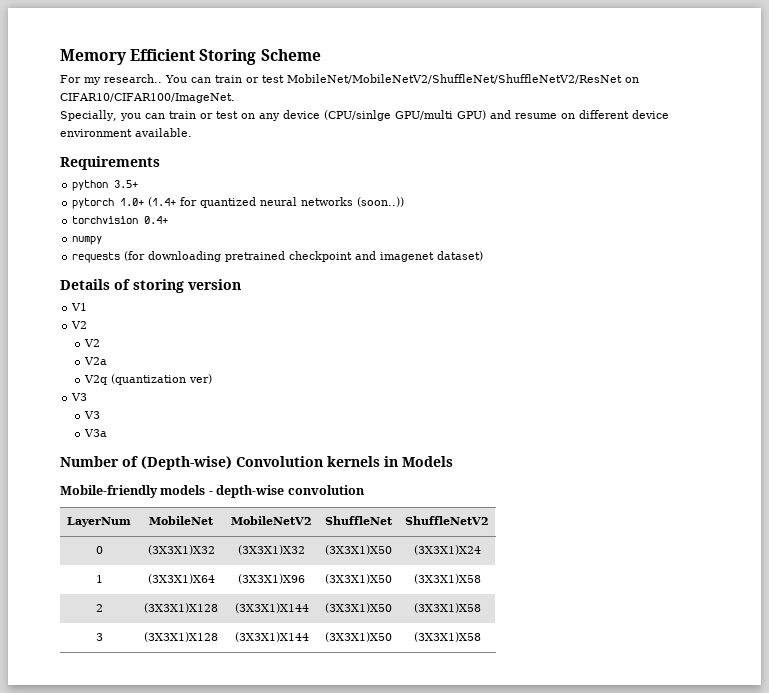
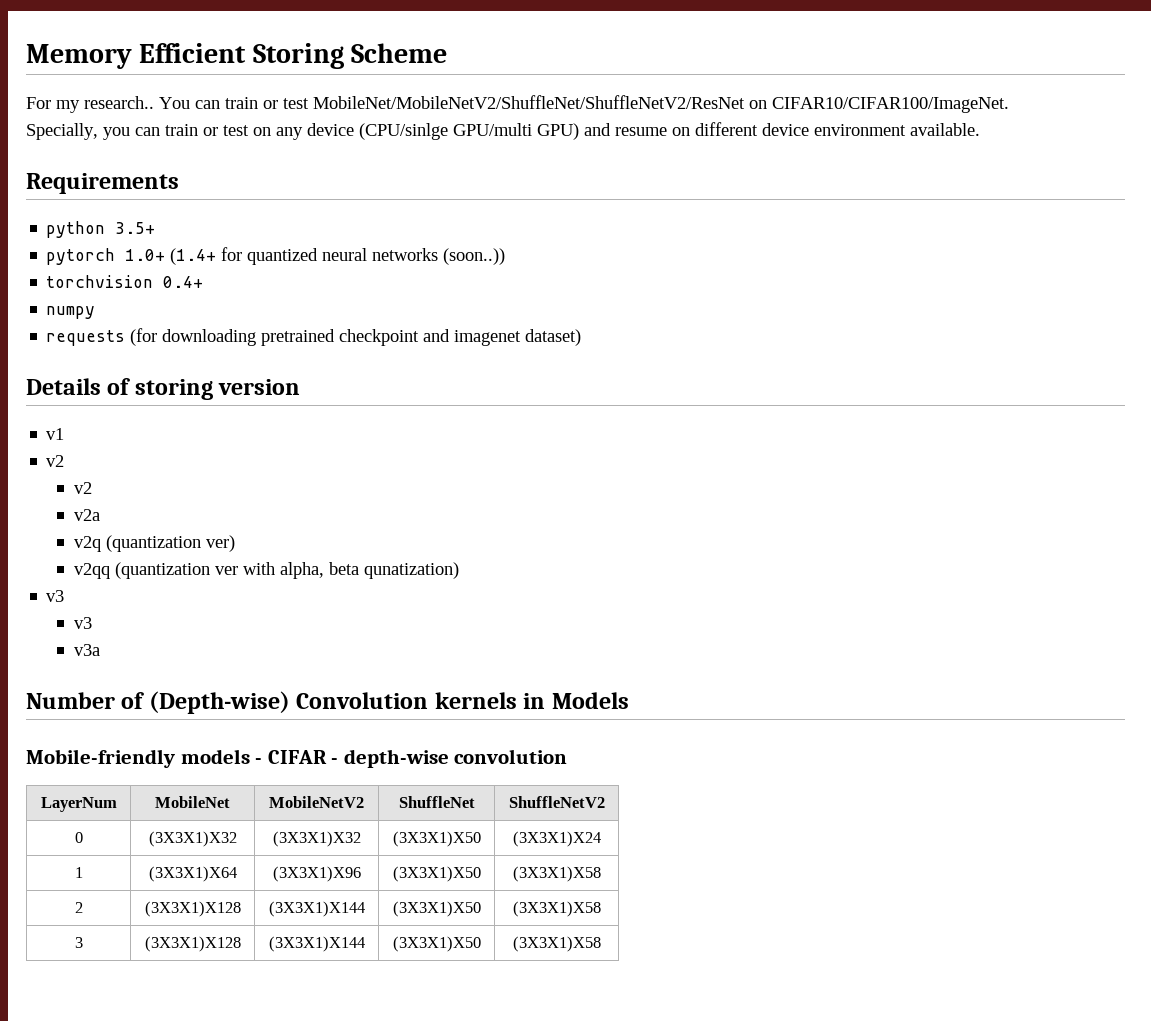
- V1
- V2
- V2
- V2a
- V2q (quantization ver)
- V3
- V3
- V3a
+ v1
+ v2
+ v2
+ v2a
+ v2q (quantization ver)
+ v2qq (quantization ver with alpha, beta qunatization)
+ v3
+ v3
+ v3a
- Mobile-friendly models - depth-wise convolution
+ Mobile-friendly models - CIFAR - depth-wise convolution

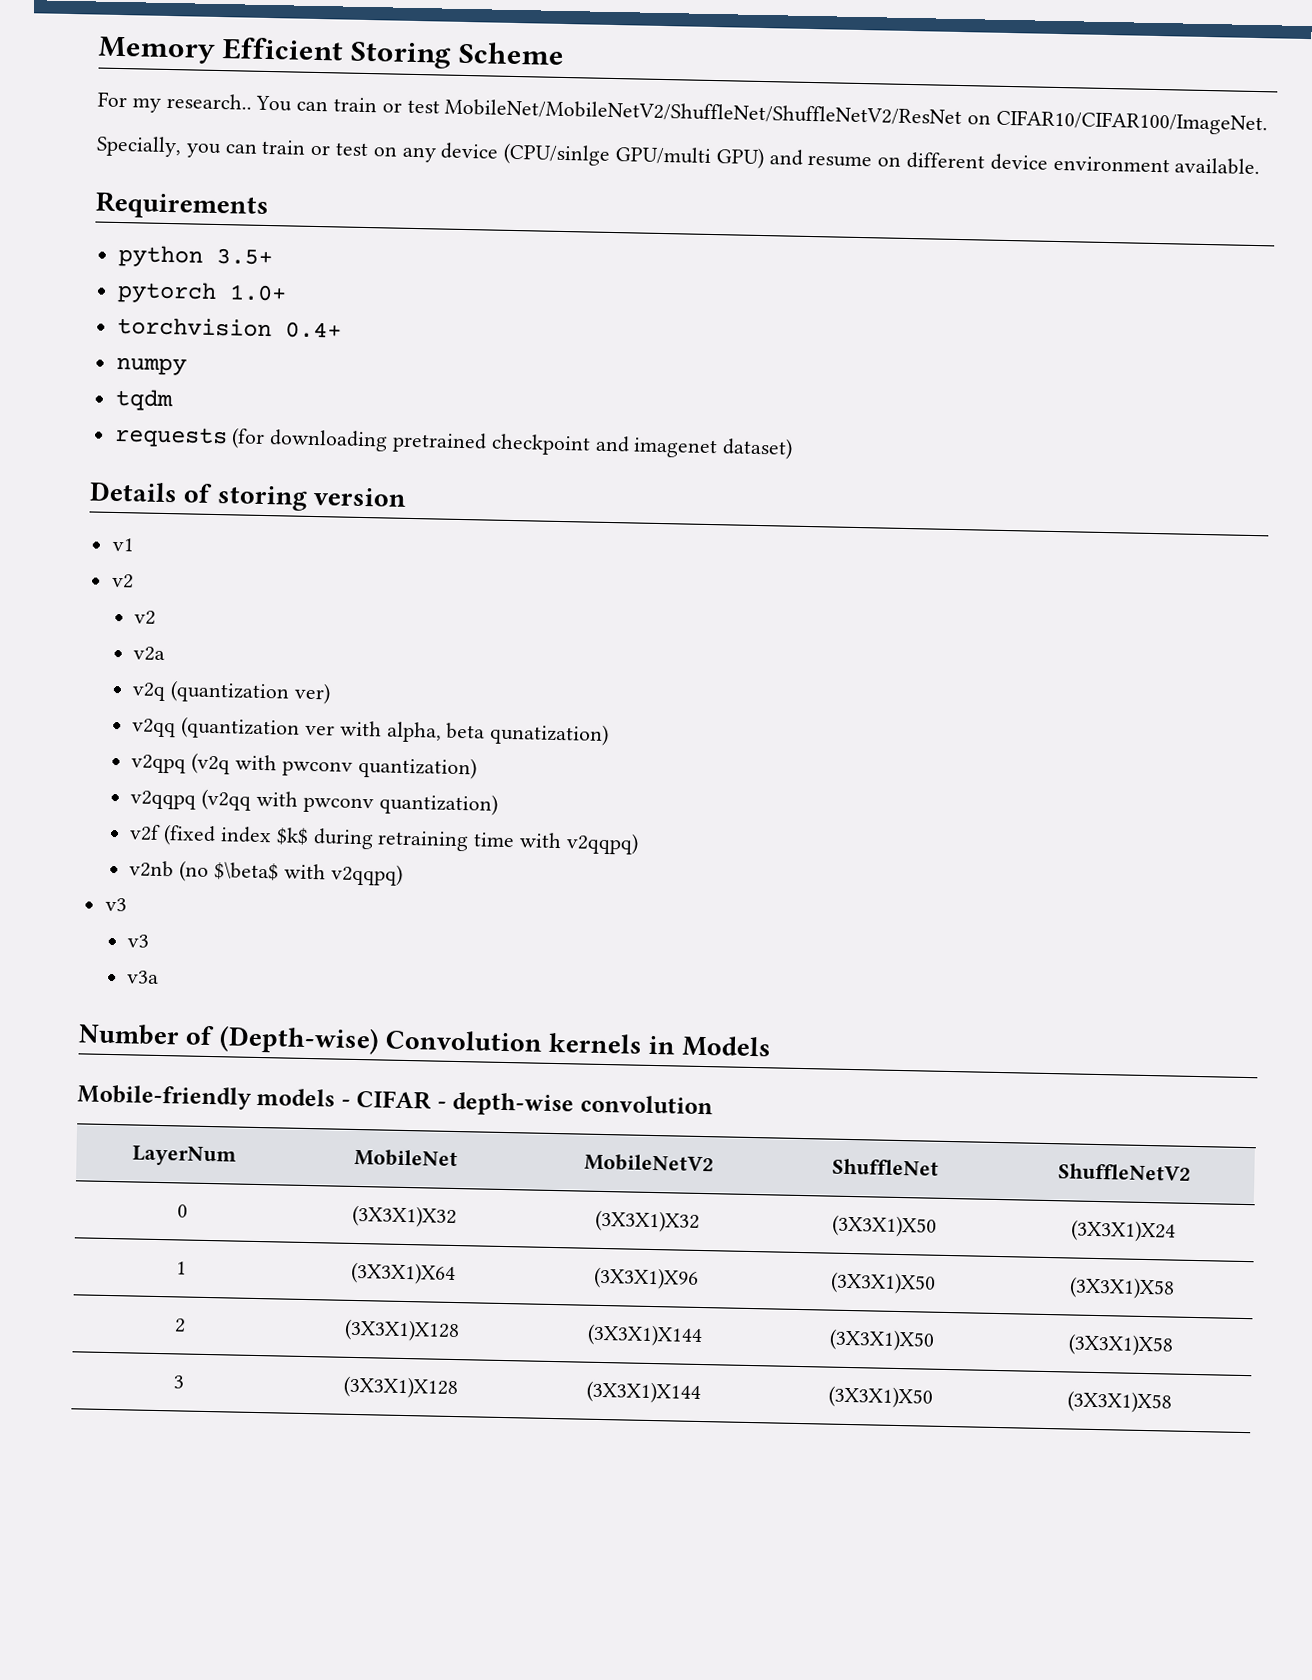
- pytorch 1.0+ (1.4+ for quantized neural networks (soon..))
+ pytorch 1.0+
+ tqdm
+ v2qpq (v2q with pwconv quantization)
+ v2qqpq (v2qq with pwconv quantization)
+ v2f (fixed index $k$ during retraining time with v2qqpq)
+ v2nb (no $\beta$ with v2qqpq)

